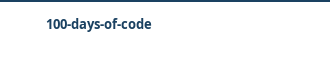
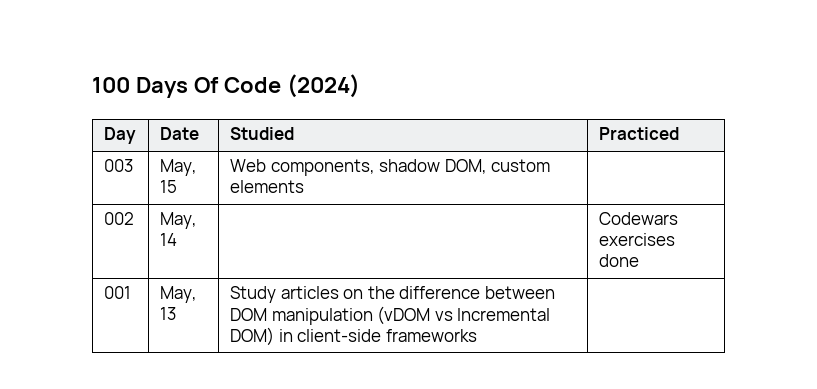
- 100-days-of-code
+ 100 Days Of Code (2024)
+ Day | Date | Studied | Practiced
+ 003 | May, 15 | Web components, shadow DOM, custom elements |
+ 002 | May, 14 | | Codewars exercises done
+ 001 | May, 13 | Study articles on the difference between DOM manipulation (vDOM vs Incremental DOM) in client-side frameworks |

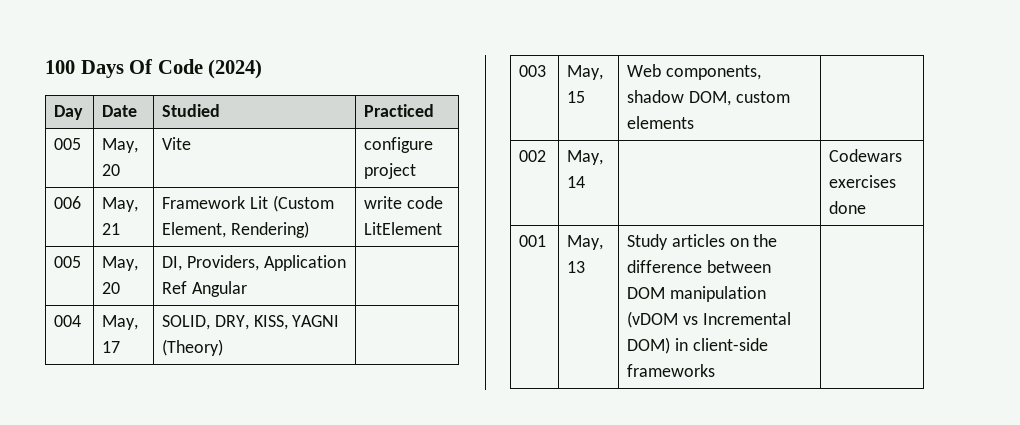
+ 005 | May, 20 | Vite | configure project
+ 006 | May, 21 | Framework Lit (Custom Element, Rendering) | write code LitElement
+ 005 | May, 20 | DI, Providers, Application Ref Angular |
+ 004 | May, 17 | SOLID, DRY, KISS, YAGNI (Theory) |

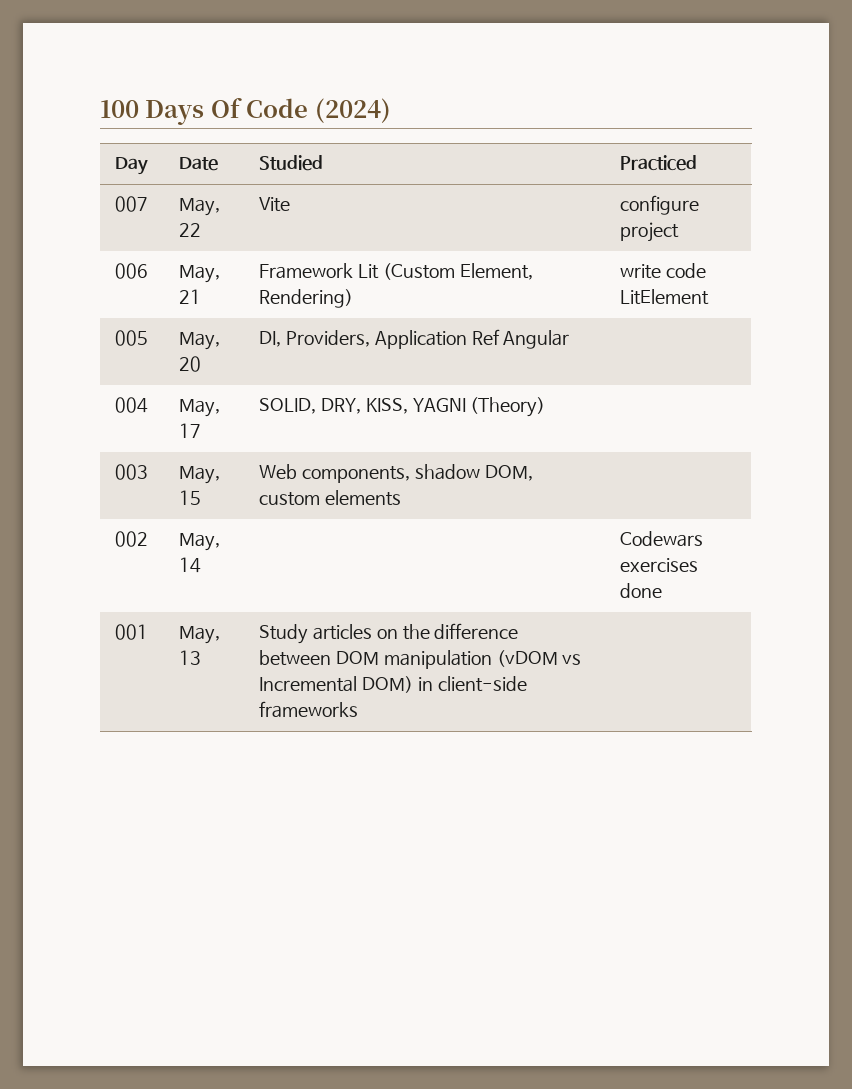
- 005 | May, 20 | Vite | configure project
+ 007 | May, 22 | Vite | configure project

